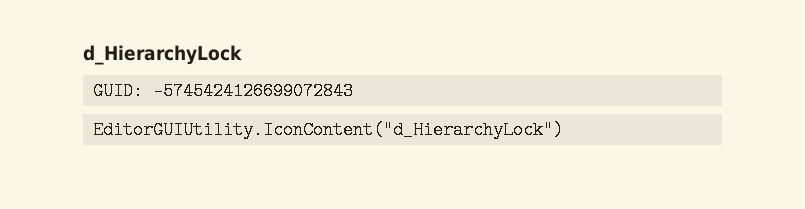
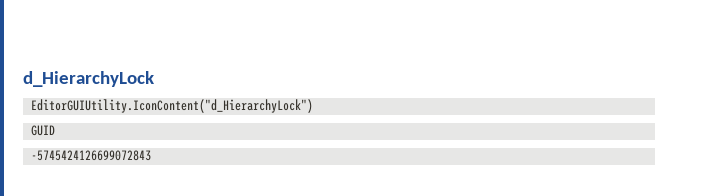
- GUID: -5745424126699072843
+ EditorGUIUtility.IconContent("d_HierarchyLock")
+ GUID
+ -5745424126699072843
- EditorGUIUtility.IconContent("d_HierarchyLock")

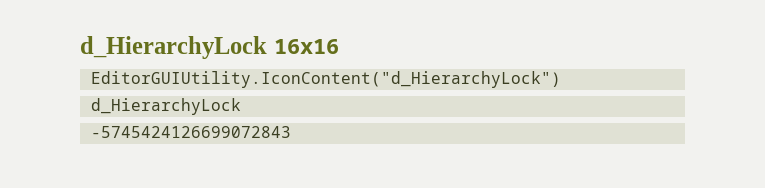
- d_HierarchyLock
+ d_HierarchyLock 16x16
  EditorGUIUtility.IconContent("d_HierarchyLock")
- GUID
+ d_HierarchyLock

